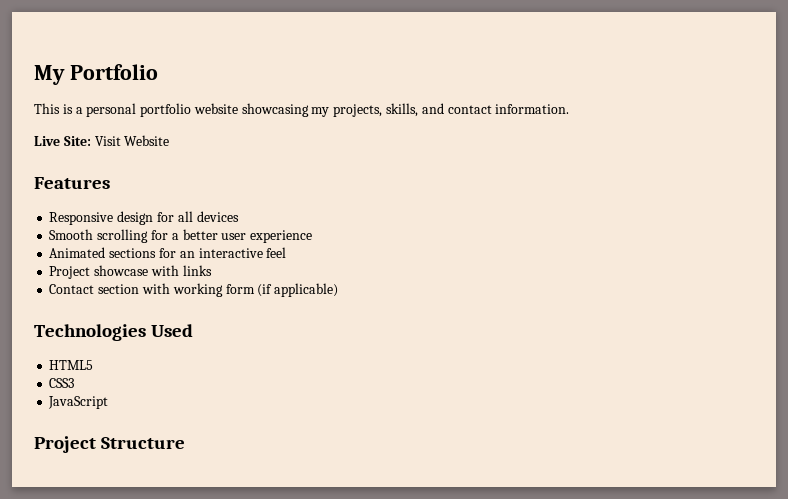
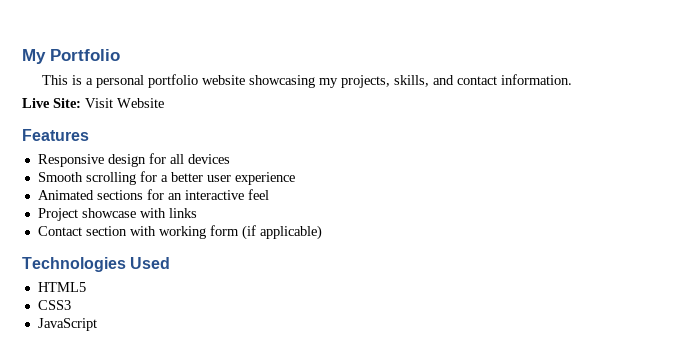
- Project Structure

